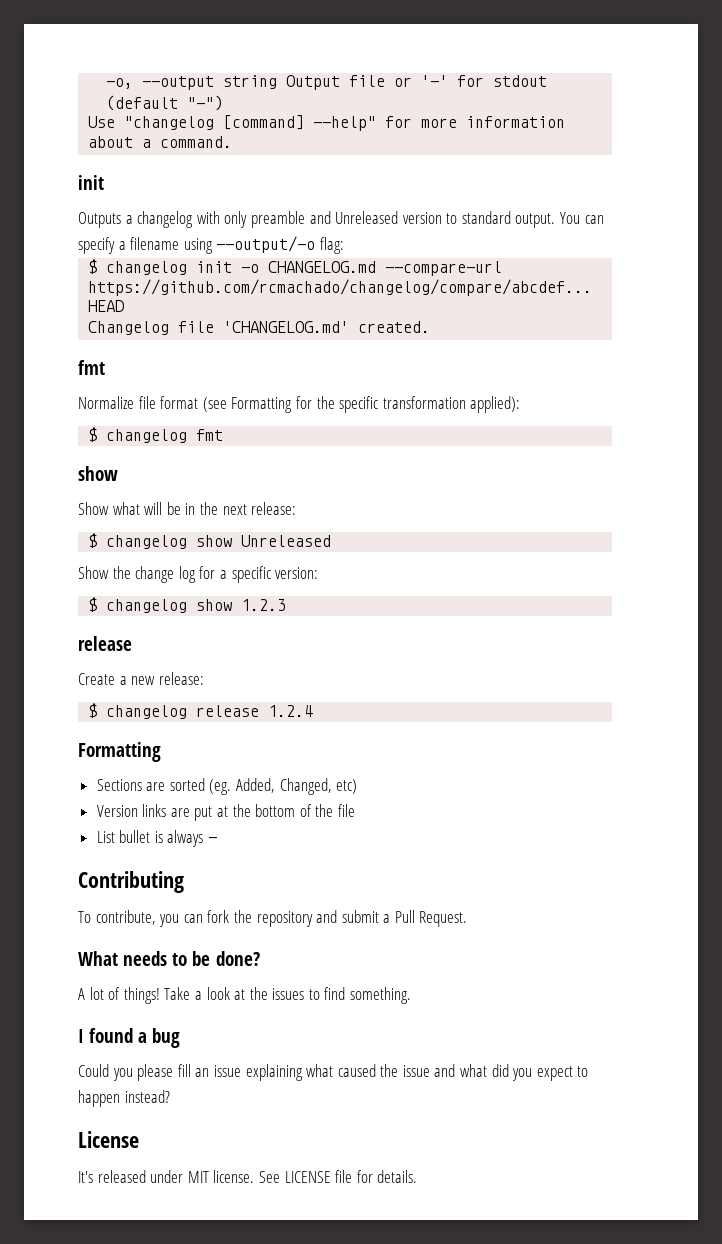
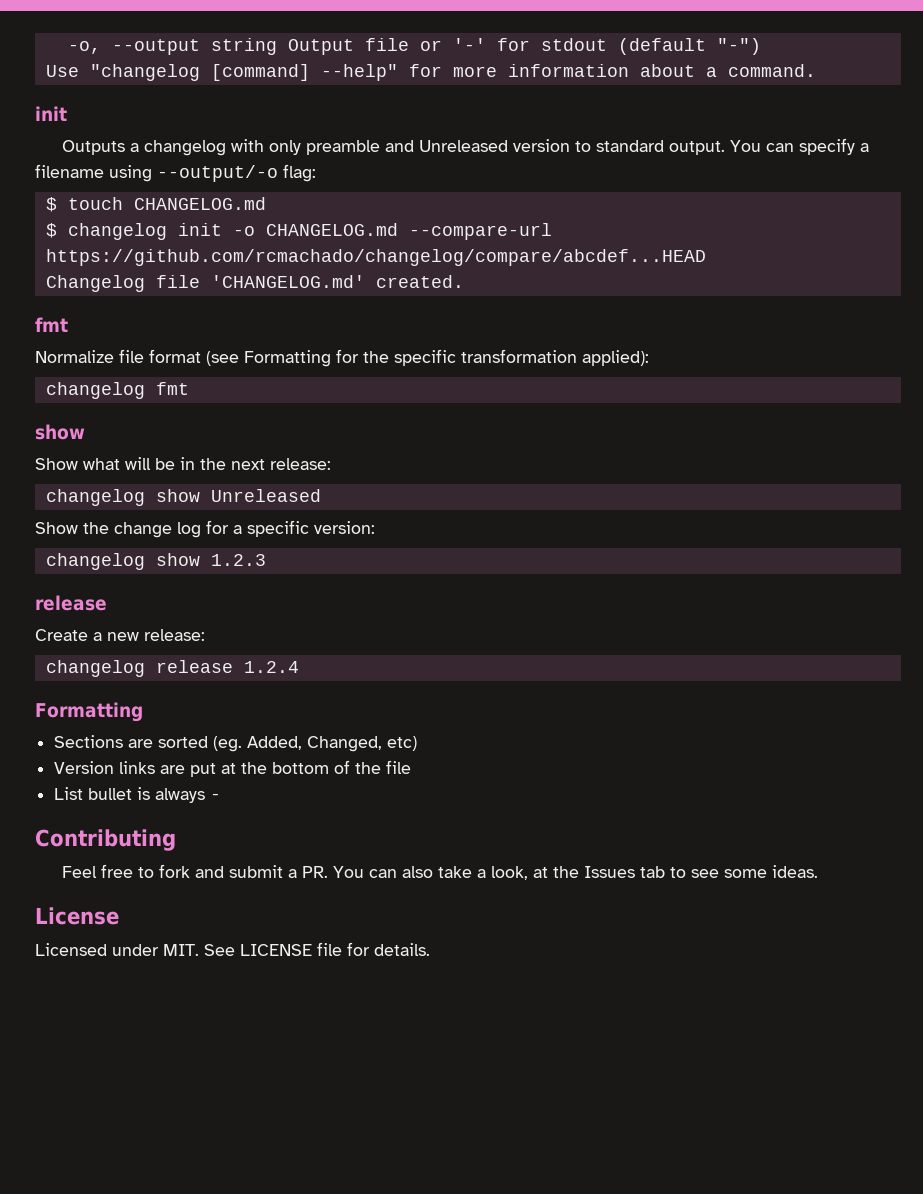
+ $ touch CHANGELOG.md
- $ changelog fmt
+ changelog fmt
- $ changelog show Unreleased
+ changelog show Unreleased
- $ changelog show 1.2.3
+ changelog show 1.2.3
- $ changelog release 1.2.4
+ changelog release 1.2.4
- To contribute, you can fork the repository and submit a Pull Request.
- What needs to be done?
- A lot of things! Take a look at the issues to find something.
- I found a bug
- Could you please fill an issue explaining what caused the issue and what did you expect to happen instead?
+ Feel free to fork and submit a PR. You can also take a look, at the Issues tab to see some ideas.
  License
- It's released under MIT license. See LICENSE file for details.
+ Licensed under MIT. See LICENSE file for details.

